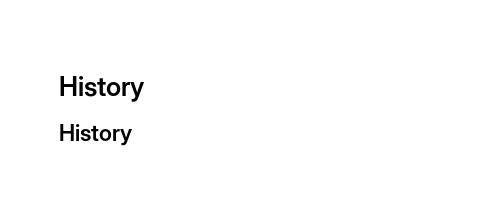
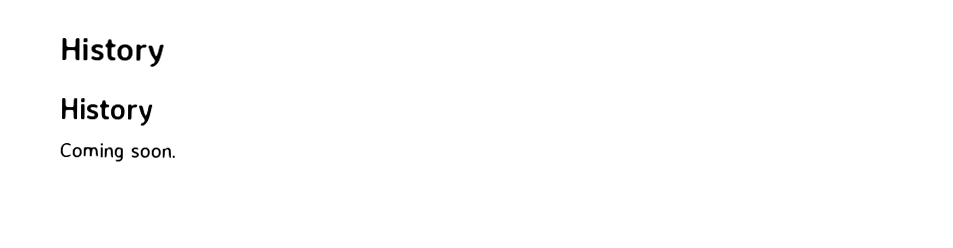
+ Coming soon.

